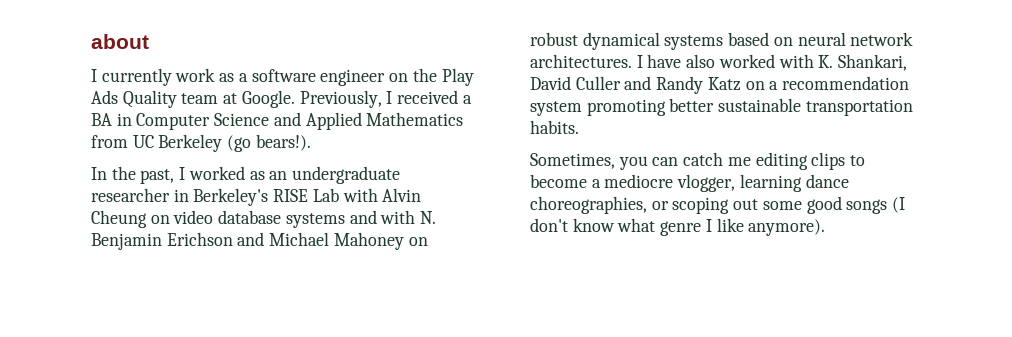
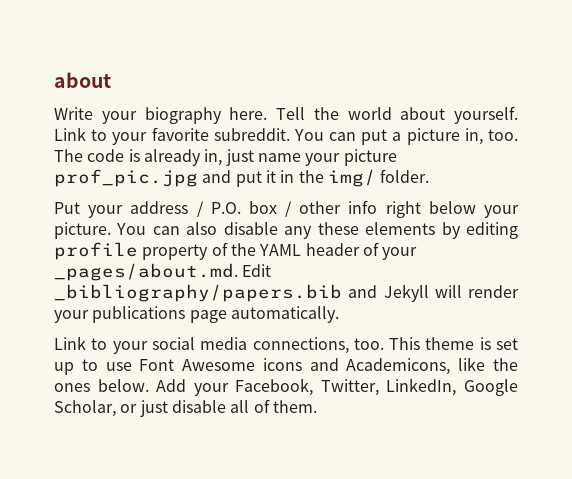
- I currently work as a software engineer on the Play Ads Quality team at Google. Previously, I received a BA in Computer Science and Applied Mathematics from UC Berkeley (go bears!).
- In the past, I worked as an undergraduate researcher in Berkeley's RISE Lab with Alvin Cheung on video database systems and with N. Benjamin Erichson and Michael Mahoney on robust dynamical systems based on neural network architectures. I have also worked with K. Shankari, David Culler and Randy Katz on a recommendation system promoting better sustainable transportation habits.
- Sometimes, you can catch me editing clips to become a mediocre vlogger, learning dance choreographies, or scoping out some good songs (I don't know what genre I like anymore).
+ Write your biography here. Tell the world about yourself. Link to your favorite subreddit. You can put a picture in, too. The code is already in, just name your picture prof_pic.jpg and put it in the img/ folder.
+ Put your address / P.O. box / other info right below your picture. You can also disable any these elements by editing profile property of the YAML header of your _pages/about.md. Edit _bibliography/papers.bib and Jekyll will render your publications page automatically.
+ Link to your social media connections, too. This theme is set up to use Font Awesome icons and Academicons, like the ones below. Add your Facebook, Twitter, LinkedIn, Google Scholar, or just disable all of them.

